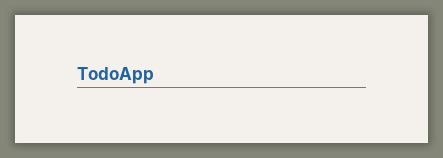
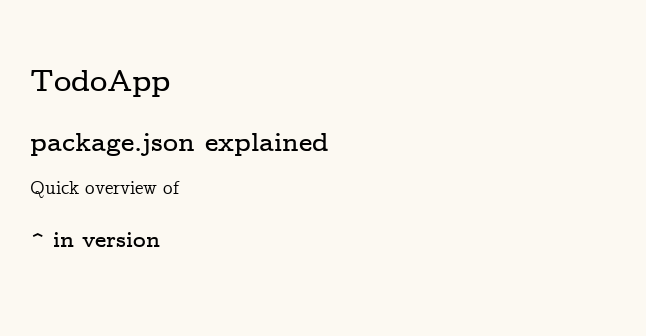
+ package.json explained
+ Quick overview of
+ ^ in version

